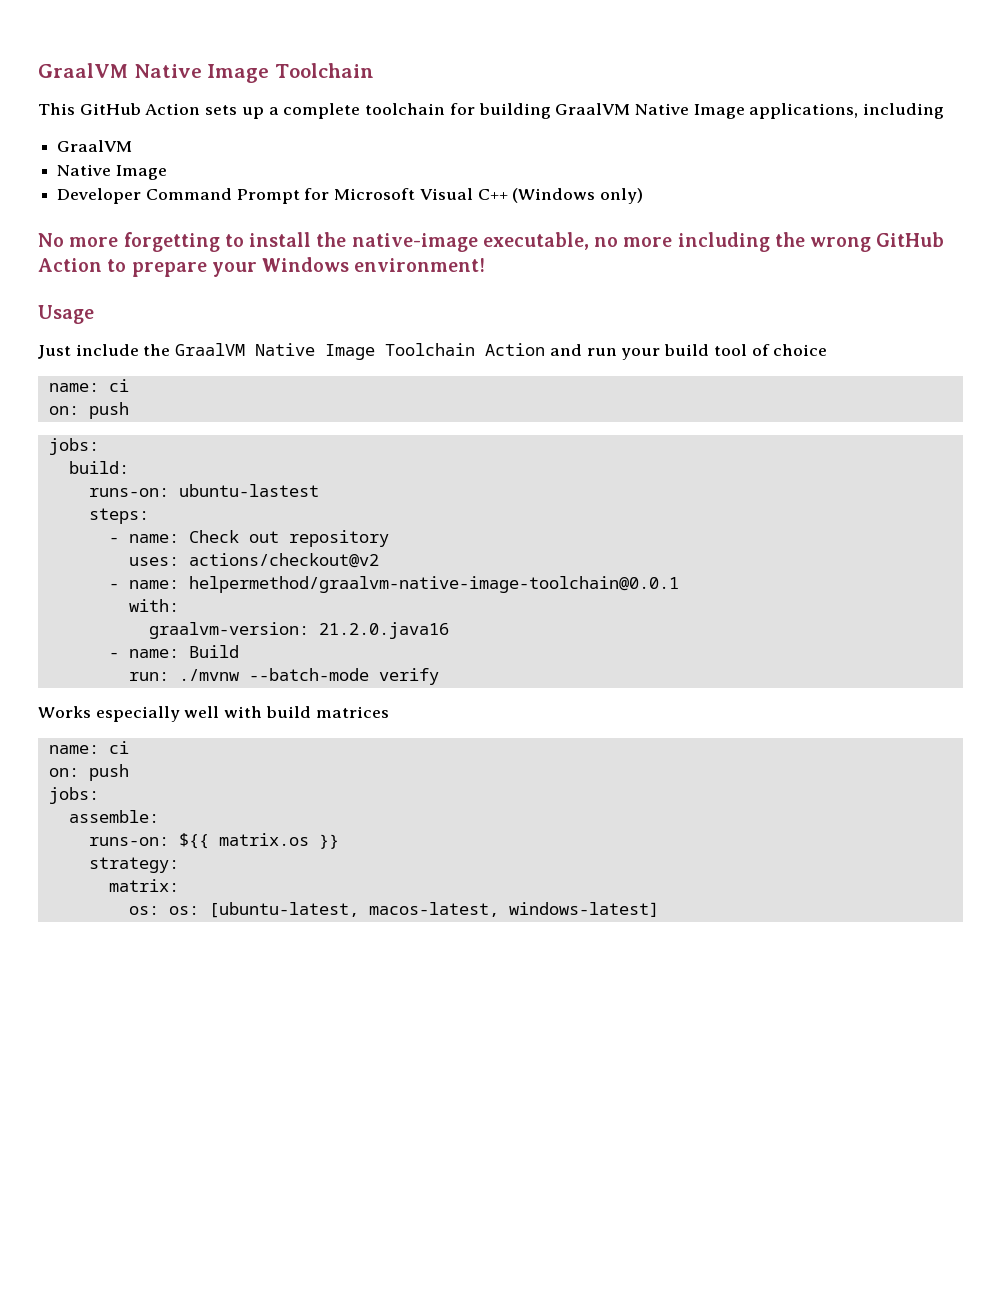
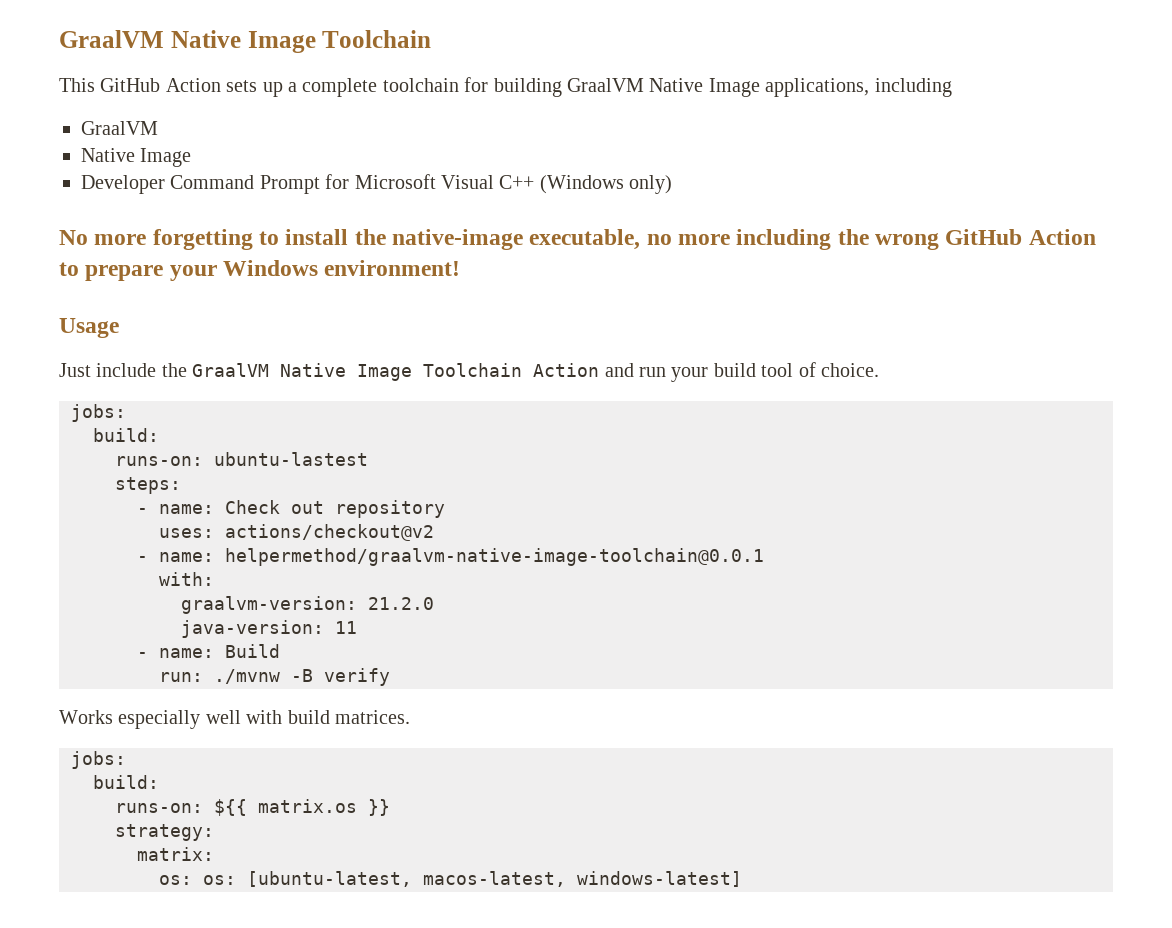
- Just include the GraalVM Native Image Toolchain Action and run your build tool of choice
- name: ci
- on: push
+ Just include the GraalVM Native Image Toolchain Action and run your build tool of choice.
- graalvm-version: 21.2.0.java16
+ graalvm-version: 21.2.0
+ java-version: 11
- run: ./mvnw --batch-mode verify
+ run: ./mvnw -B verify
- Works especially well with build matrices
- name: ci
- on: push
+ Works especially well with build matrices.
  jobs:
- assemble:
+ build:

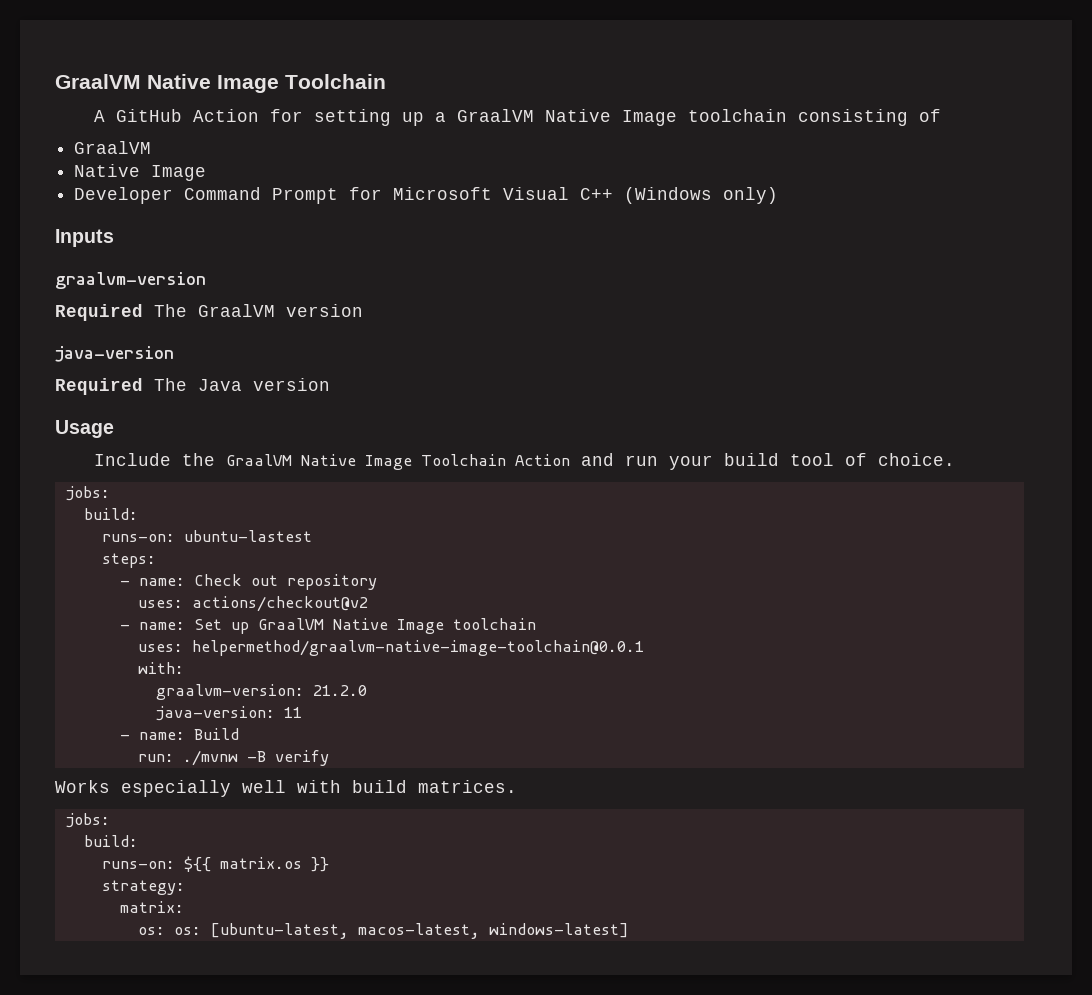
- This GitHub Action sets up a complete toolchain for building GraalVM Native Image applications, including
+ A GitHub Action for setting up a GraalVM Native Image toolchain consisting of
- No more forgetting to install the native-image executable, no more including the wrong GitHub Action to prepare your Windows environment!
+ Inputs
+ graalvm-version
+ Required The GraalVM version
+ java-version
+ Required The Java version
- Just include the GraalVM Native Image Toolchain Action and run your build tool of choice.
+ Include the GraalVM Native Image Toolchain Action and run your build tool of choice.
- - name: helpermethod/graalvm-native-image-toolchain@0.0.1
+ - name: Set up GraalVM Native Image toolchain
+ uses: helpermethod/graalvm-native-image-toolchain@0.0.1

